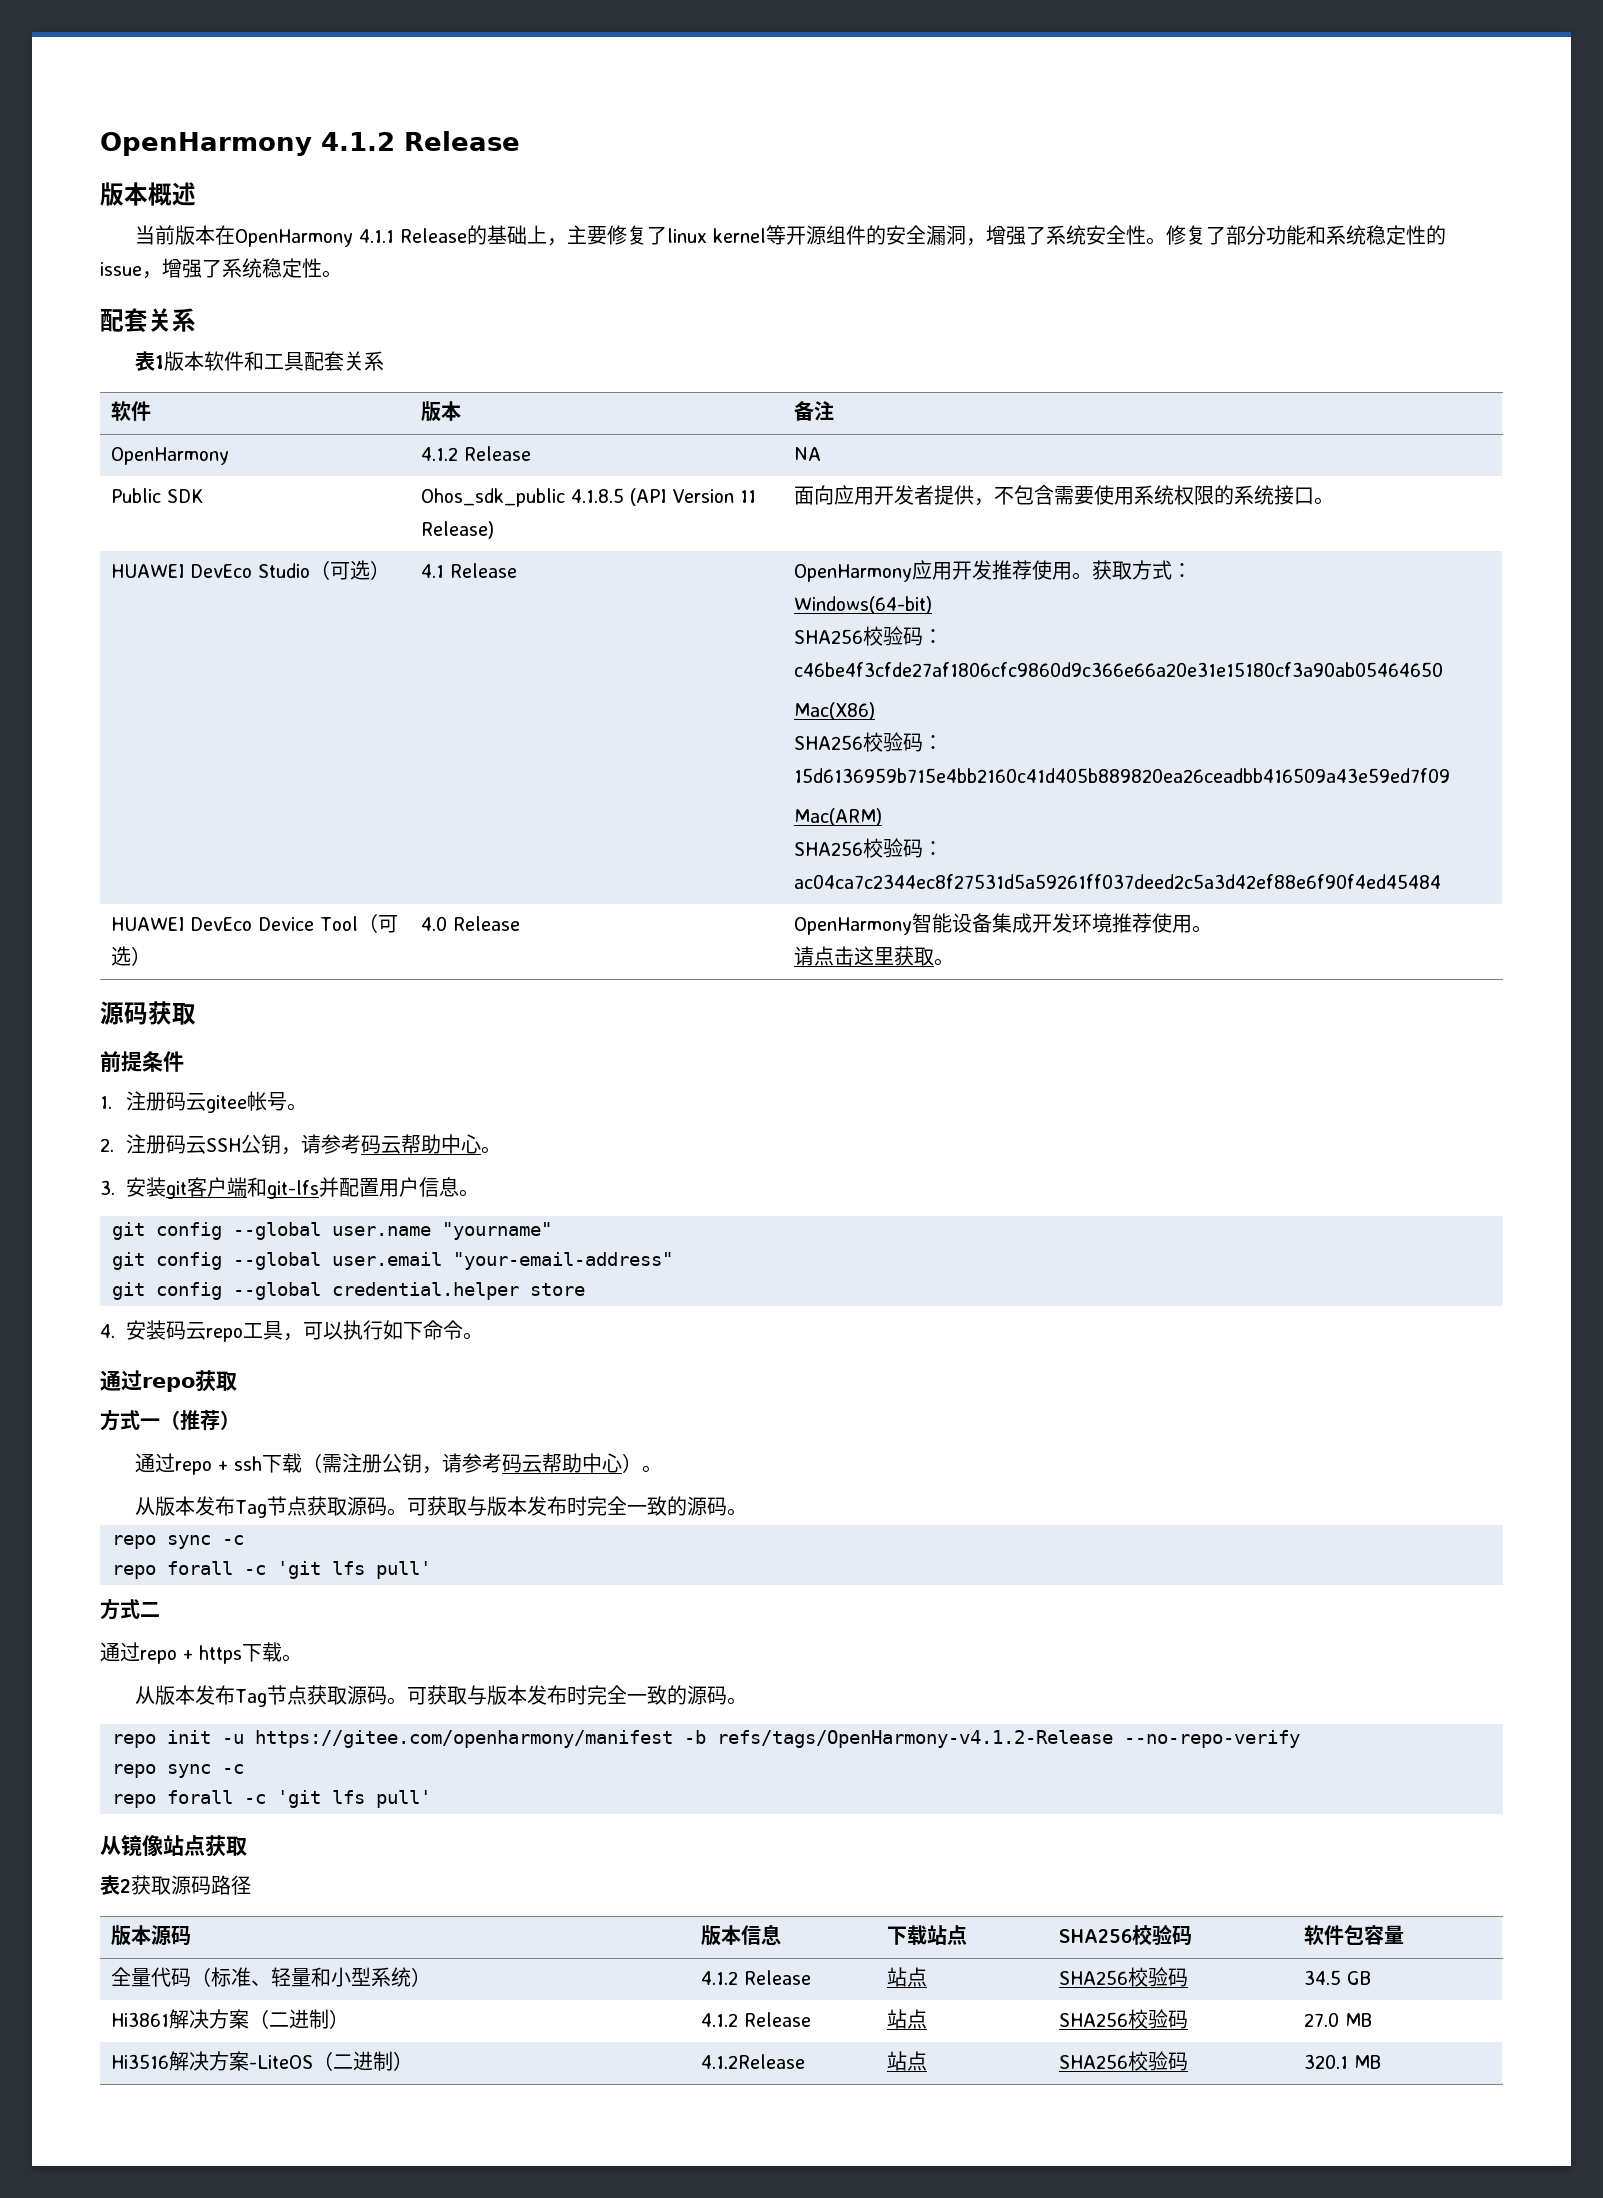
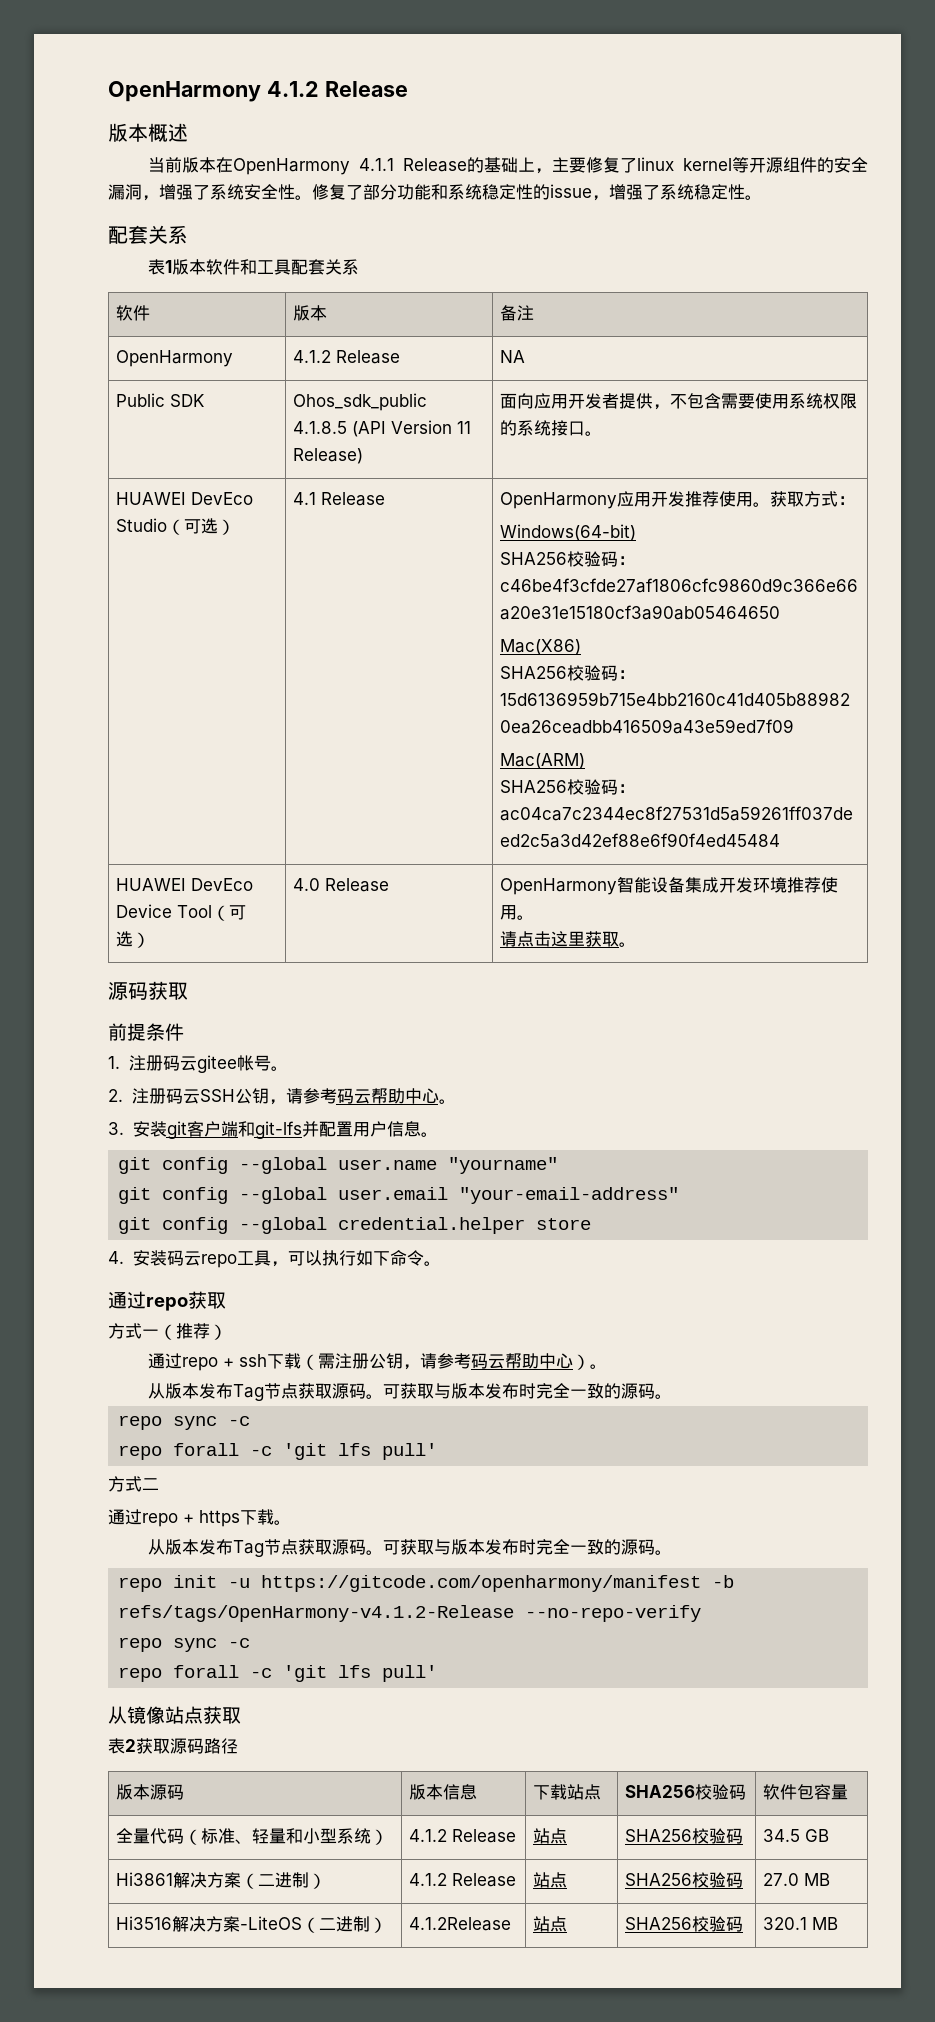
- repo init -u https://gitee.com/openharmony/manifest -b refs/tags/OpenHarmony-v4.1.2-Release --no-repo-verify
+ repo init -u https://gitcode.com/openharmony/manifest -b refs/tags/OpenHarmony-v4.1.2-Release --no-repo-verify

